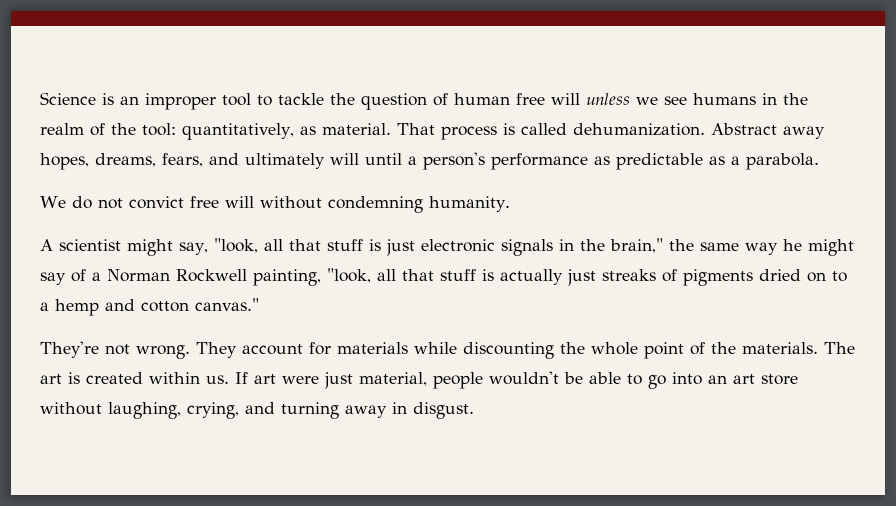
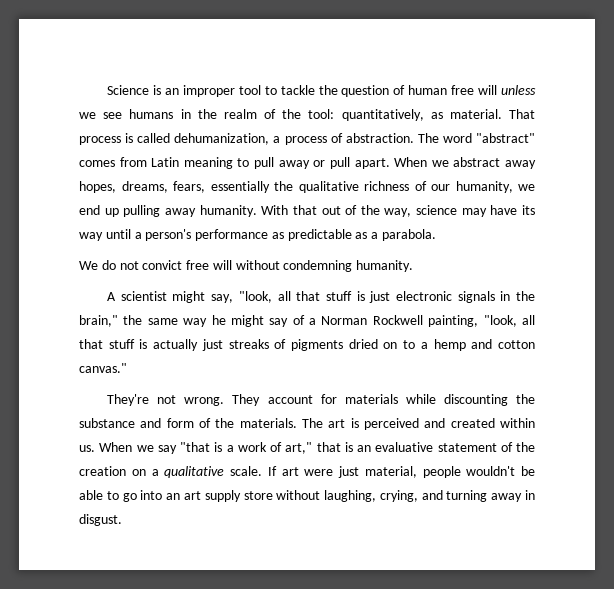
- That process is called dehumanization. Abstract away hopes, dreams, fears, and ultimately will until a person's performance as predictable as a parabola.
+ That process is called dehumanization, a process of abstraction. The word "abstract" comes from Latin meaning to pull away or pull apart. When we abstract away hopes, dreams, fears, essentially the qualitative richness of our humanity, we end up pulling away humanity. With that out of the way, science may have its way until a person's performance as predictable as a parabola.
- They account for materials while discounting the whole point of the materials.
+ They account for materials while discounting the substance and form of the materials.
- The art is created within us.
+ The art is perceived and created within us.
+ When we say "that is a work of art," that is an evaluative statement of the creation on a qualitative scale.
- If art were just material, people wouldn't be able to go into an art store without laughing, crying, and turning away in disgust.
+ If art were just material, people wouldn't be able to go into an art supply store without laughing, crying, and turning away in disgust.

